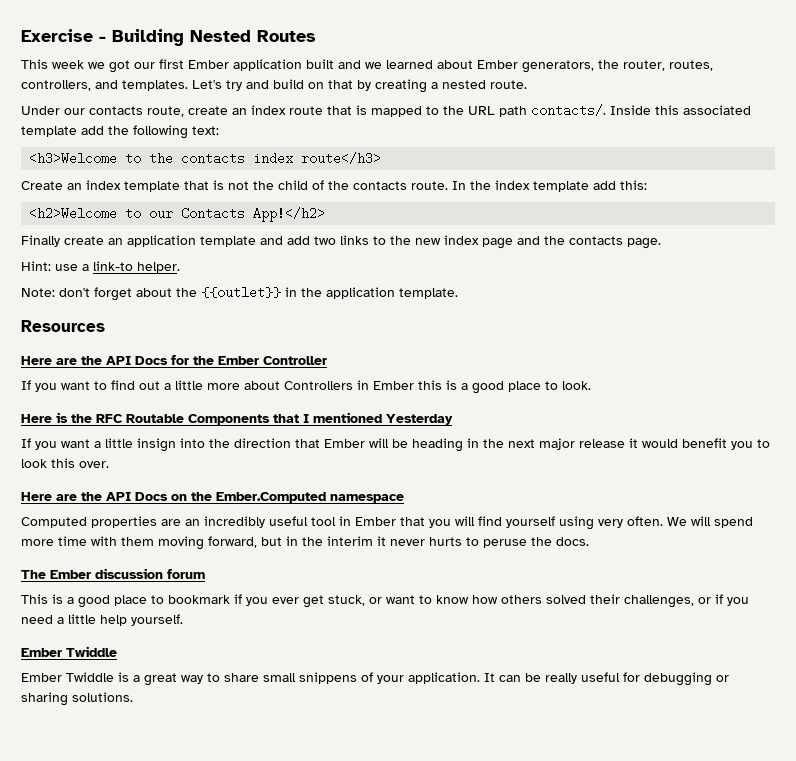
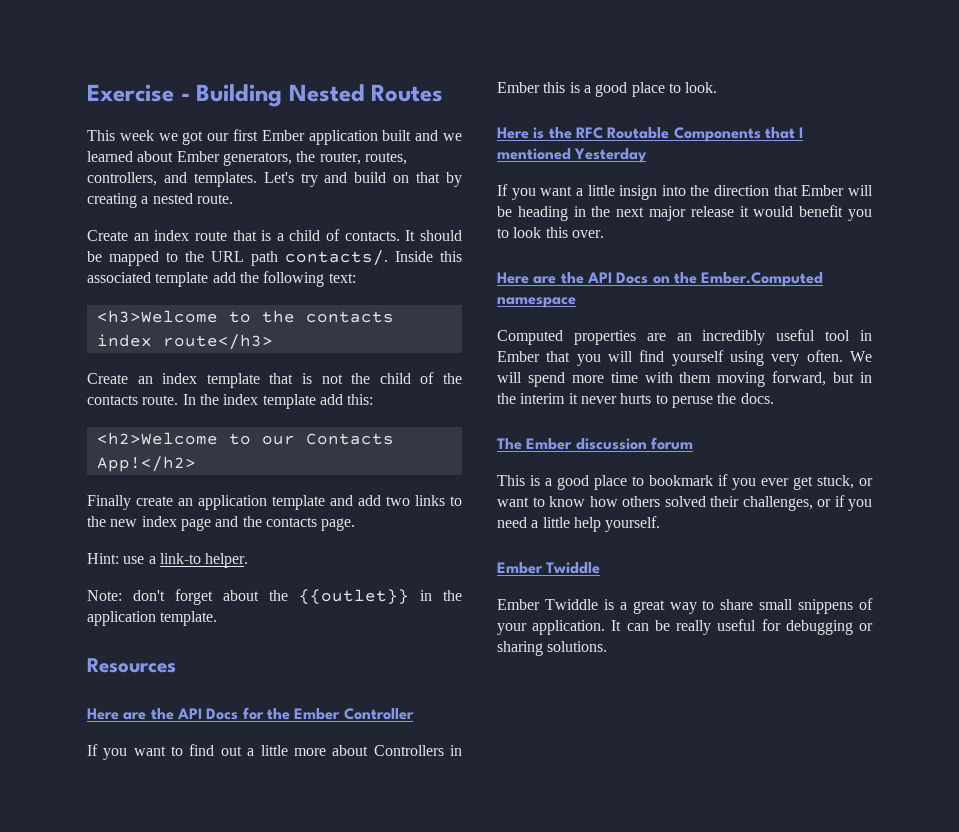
- Under our contacts route, create an index route that is mapped to the URL path contacts/.
+ Create an index route that is a child of contacts. It should be mapped to the URL path contacts/.

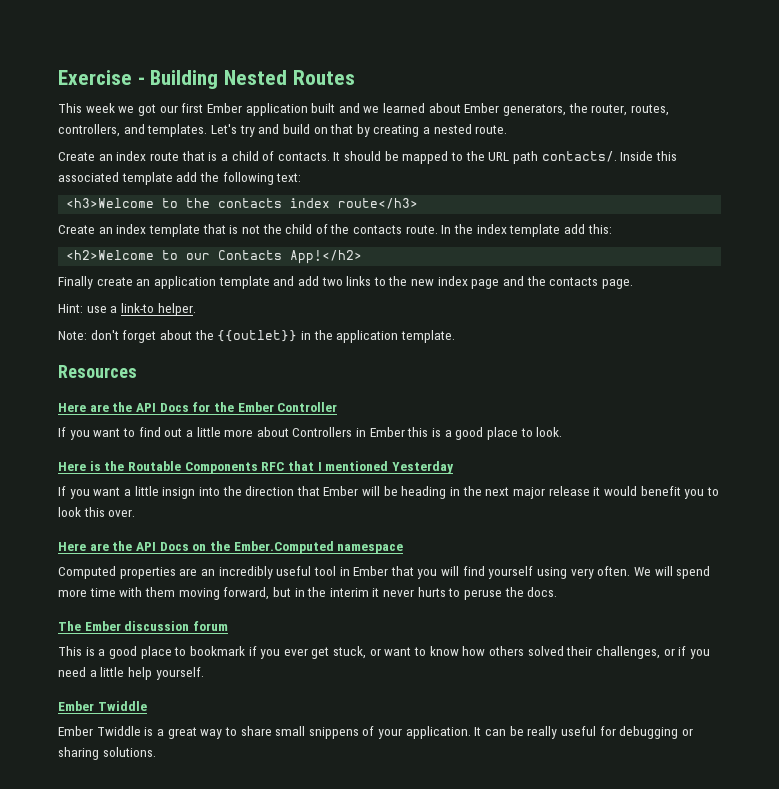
- Here is the RFC Routable Components that I mentioned Yesterday
+ Here is the Routable Components RFC that I mentioned Yesterday

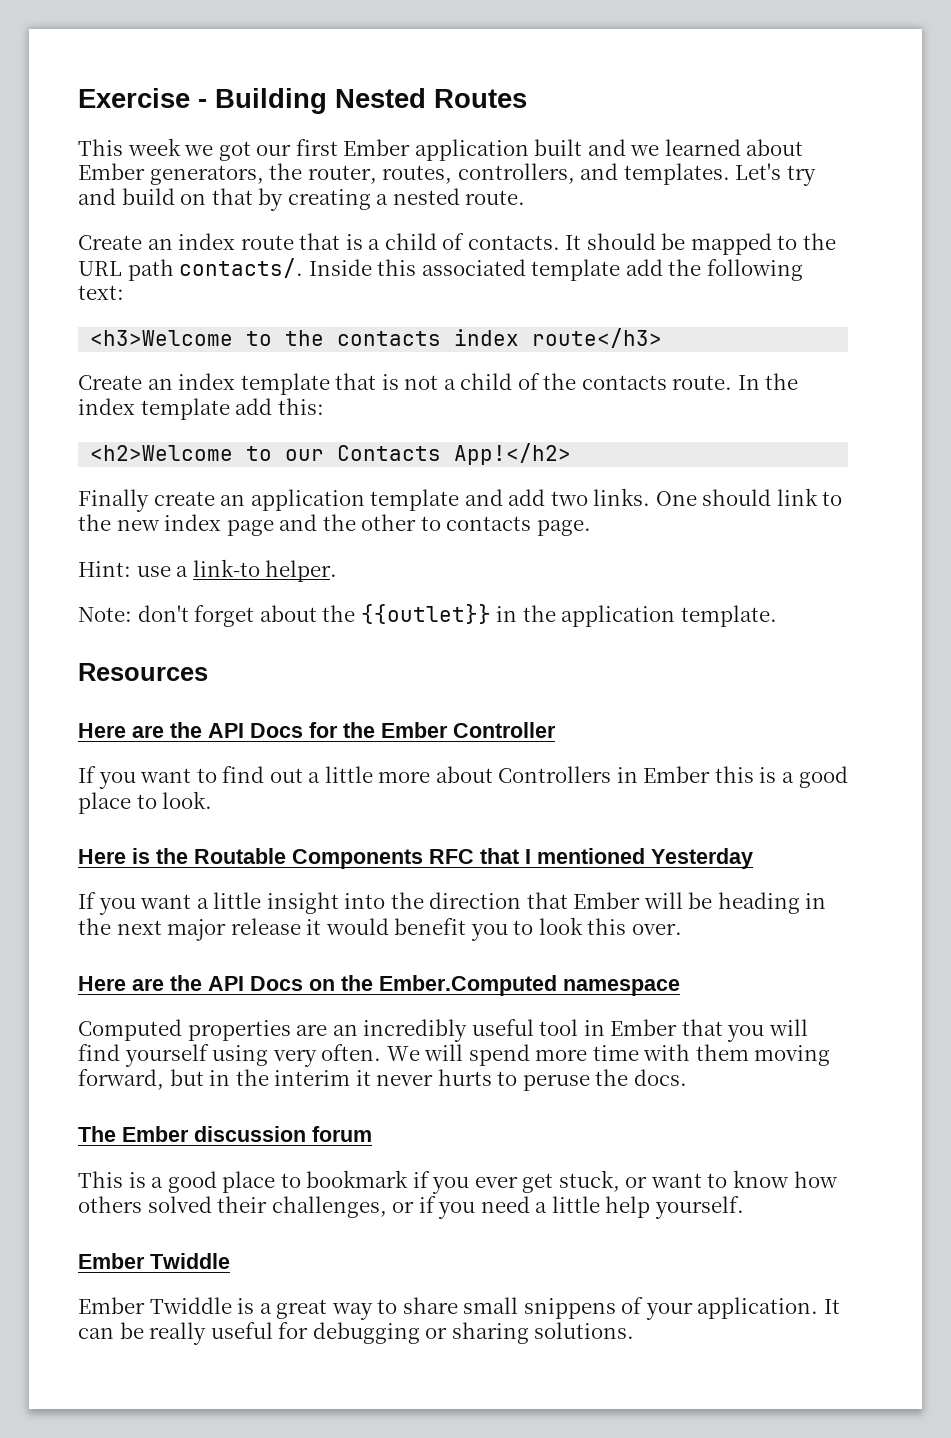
- Create an index template that is not the child of the contacts route.
+ Create an index template that is not a child of the contacts route.
- Finally create an application template and add two links to the new index page and the contacts page.
+ Finally create an application template and add two links. One should link to the new index page and the other to contacts page.
- If you want a little insign into the direction that Ember will be heading in the next major release it would benefit you to look this over.
+ If you want a little insight into the direction that Ember will be heading in the next major release it would benefit you to look this over.

